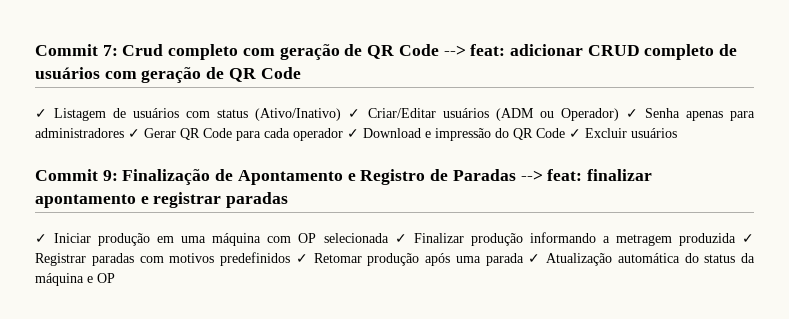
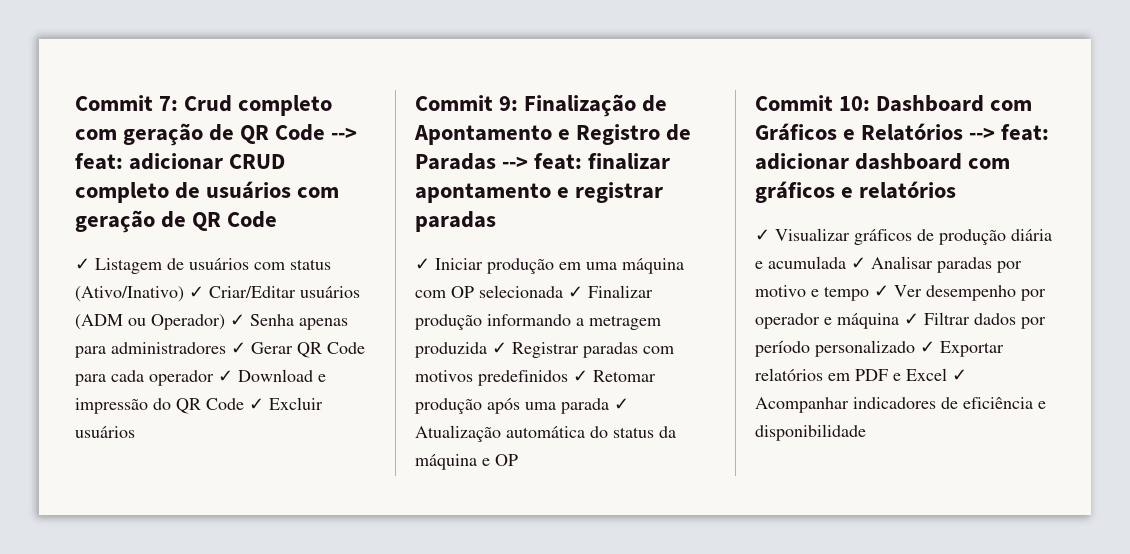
+ Commit 10: Dashboard com Gráficos e Relatórios --> feat: adicionar dashboard com gráficos e relatórios
+ ✓ Visualizar gráficos de produção diária e acumulada ✓ Analisar paradas por motivo e tempo ✓ Ver desempenho por operador e máquina ✓ Filtrar dados por período personalizado ✓ Exportar relatórios em PDF e Excel ✓ Acompanhar indicadores de eficiência e disponibilidade

